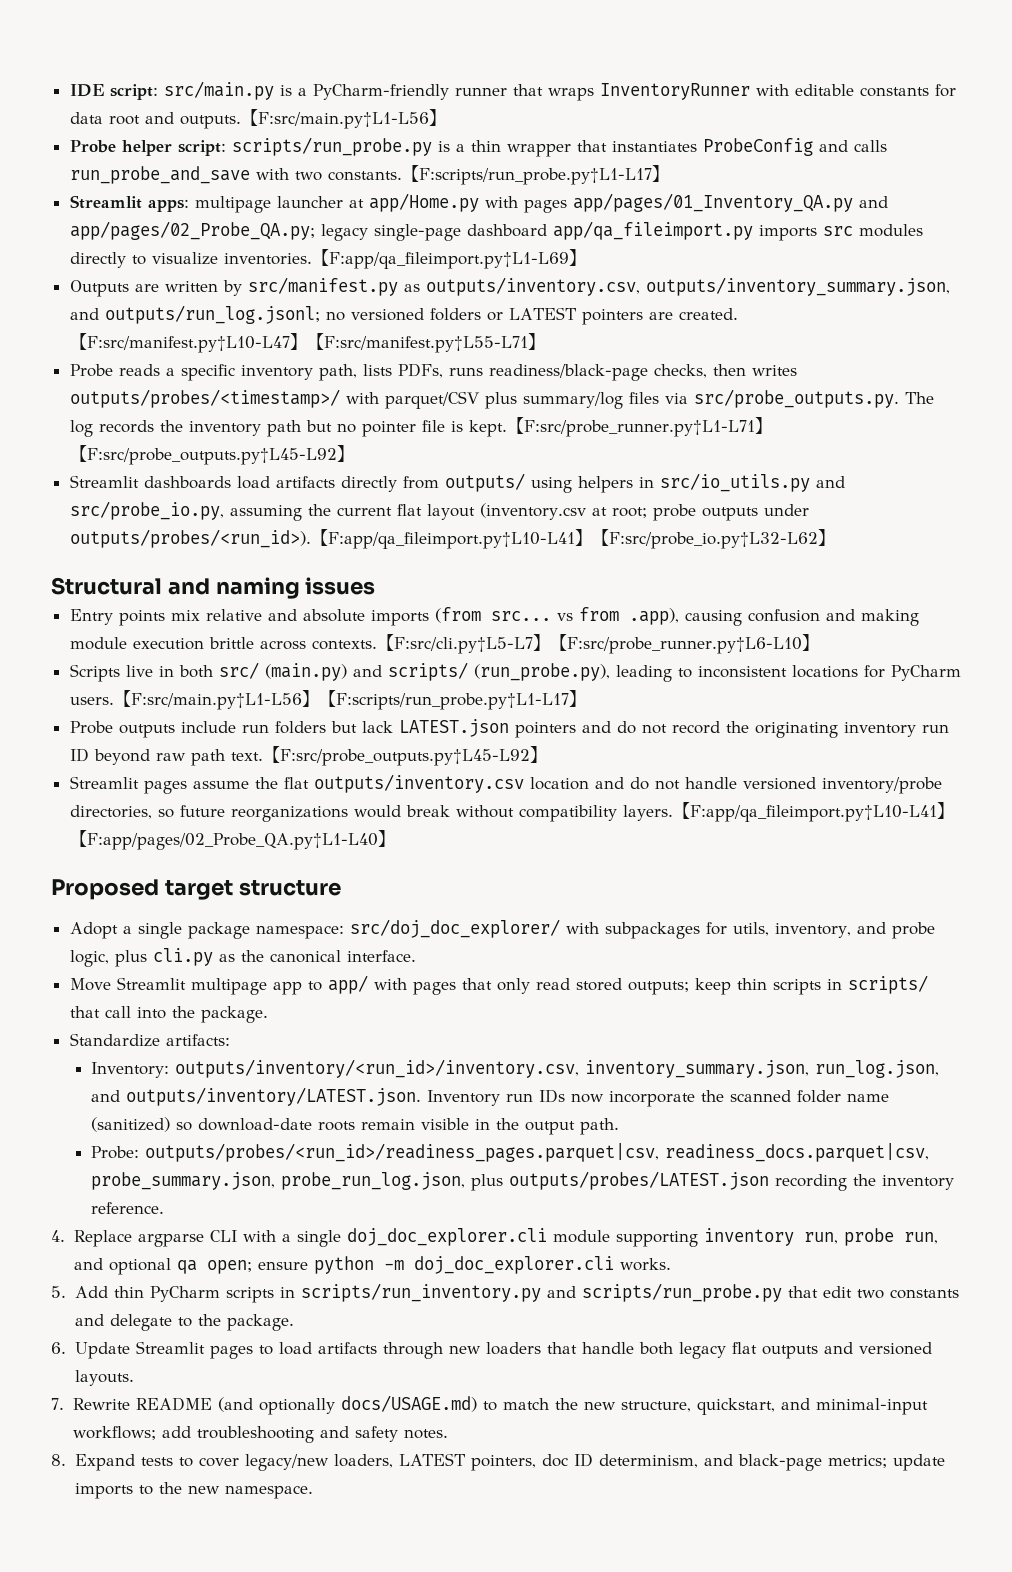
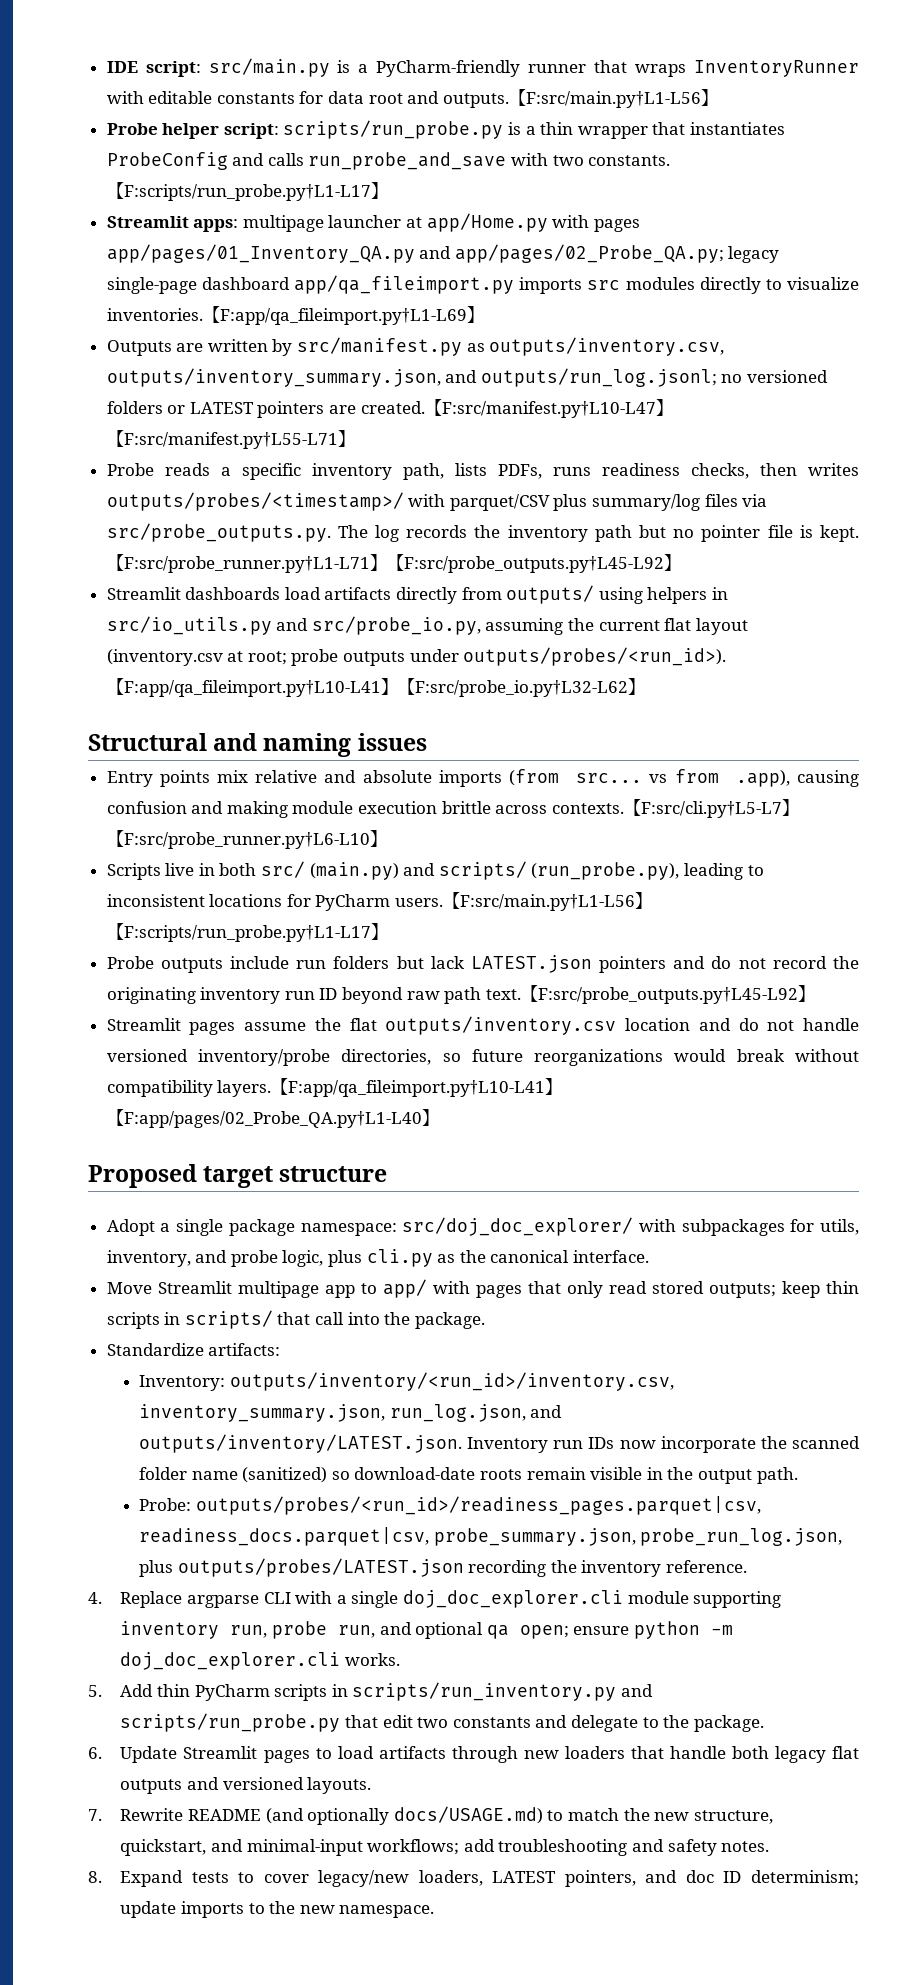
- Probe reads a specific inventory path, lists PDFs, runs readiness/black-page checks, then writes outputs/probes/<timestamp>/ with parquet/CSV plus summary/log files via src/probe_outputs.py. The log records the inventory path but no pointer file is kept.
+ Probe reads a specific inventory path, lists PDFs, runs readiness checks, then writes outputs/probes/<timestamp>/ with parquet/CSV plus summary/log files via src/probe_outputs.py. The log records the inventory path but no pointer file is kept.
- 8. Expand tests to cover legacy/new loaders, LATEST pointers, doc ID determinism, and black-page metrics; update imports to the new namespace.
+ 8. Expand tests to cover legacy/new loaders, LATEST pointers, and doc ID determinism; update imports to the new namespace.

